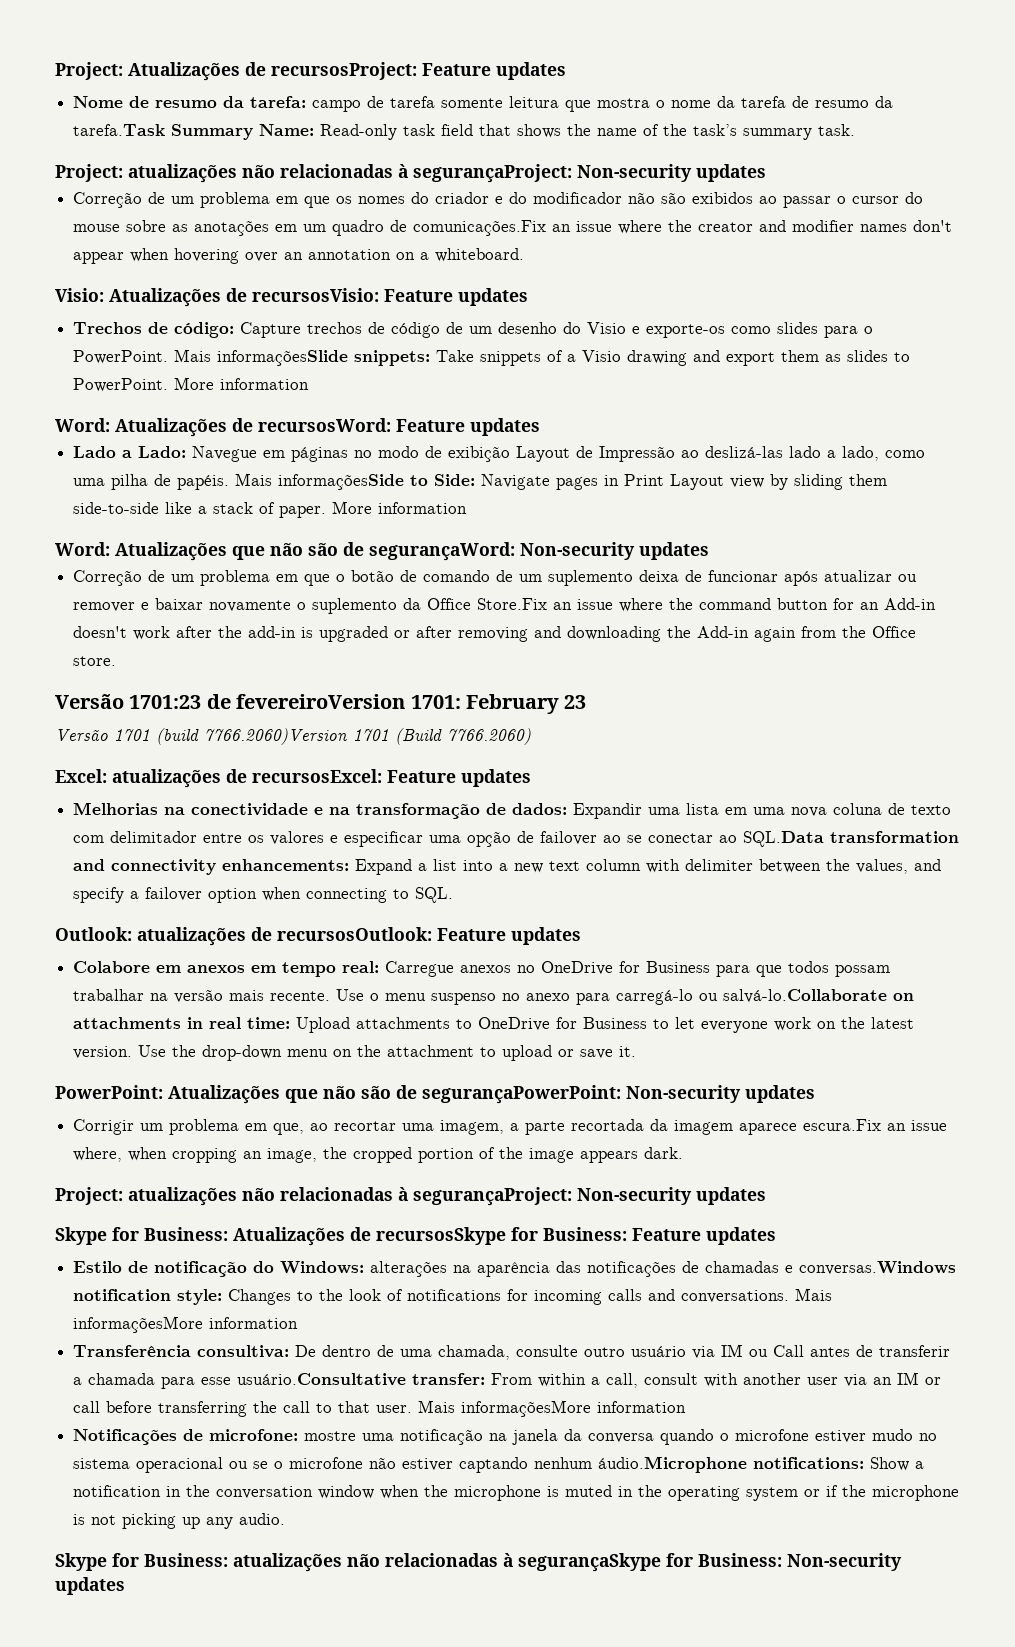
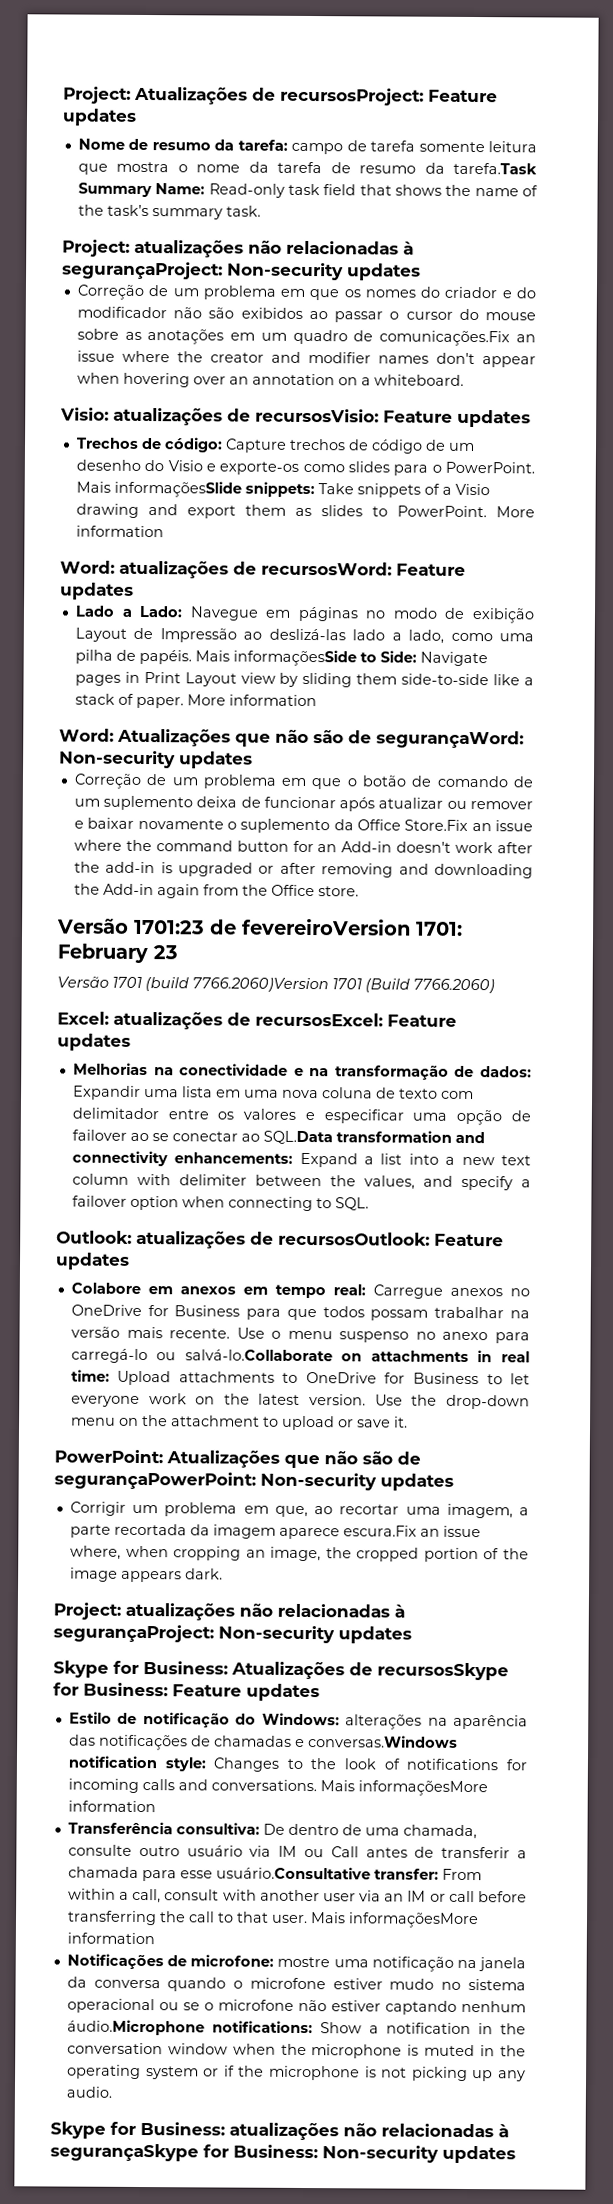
- Visio: Atualizações de recursosVisio: Feature updates
+ Visio: atualizações de recursosVisio: Feature updates
- Word: Atualizações de recursosWord: Feature updates
+ Word: atualizações de recursosWord: Feature updates

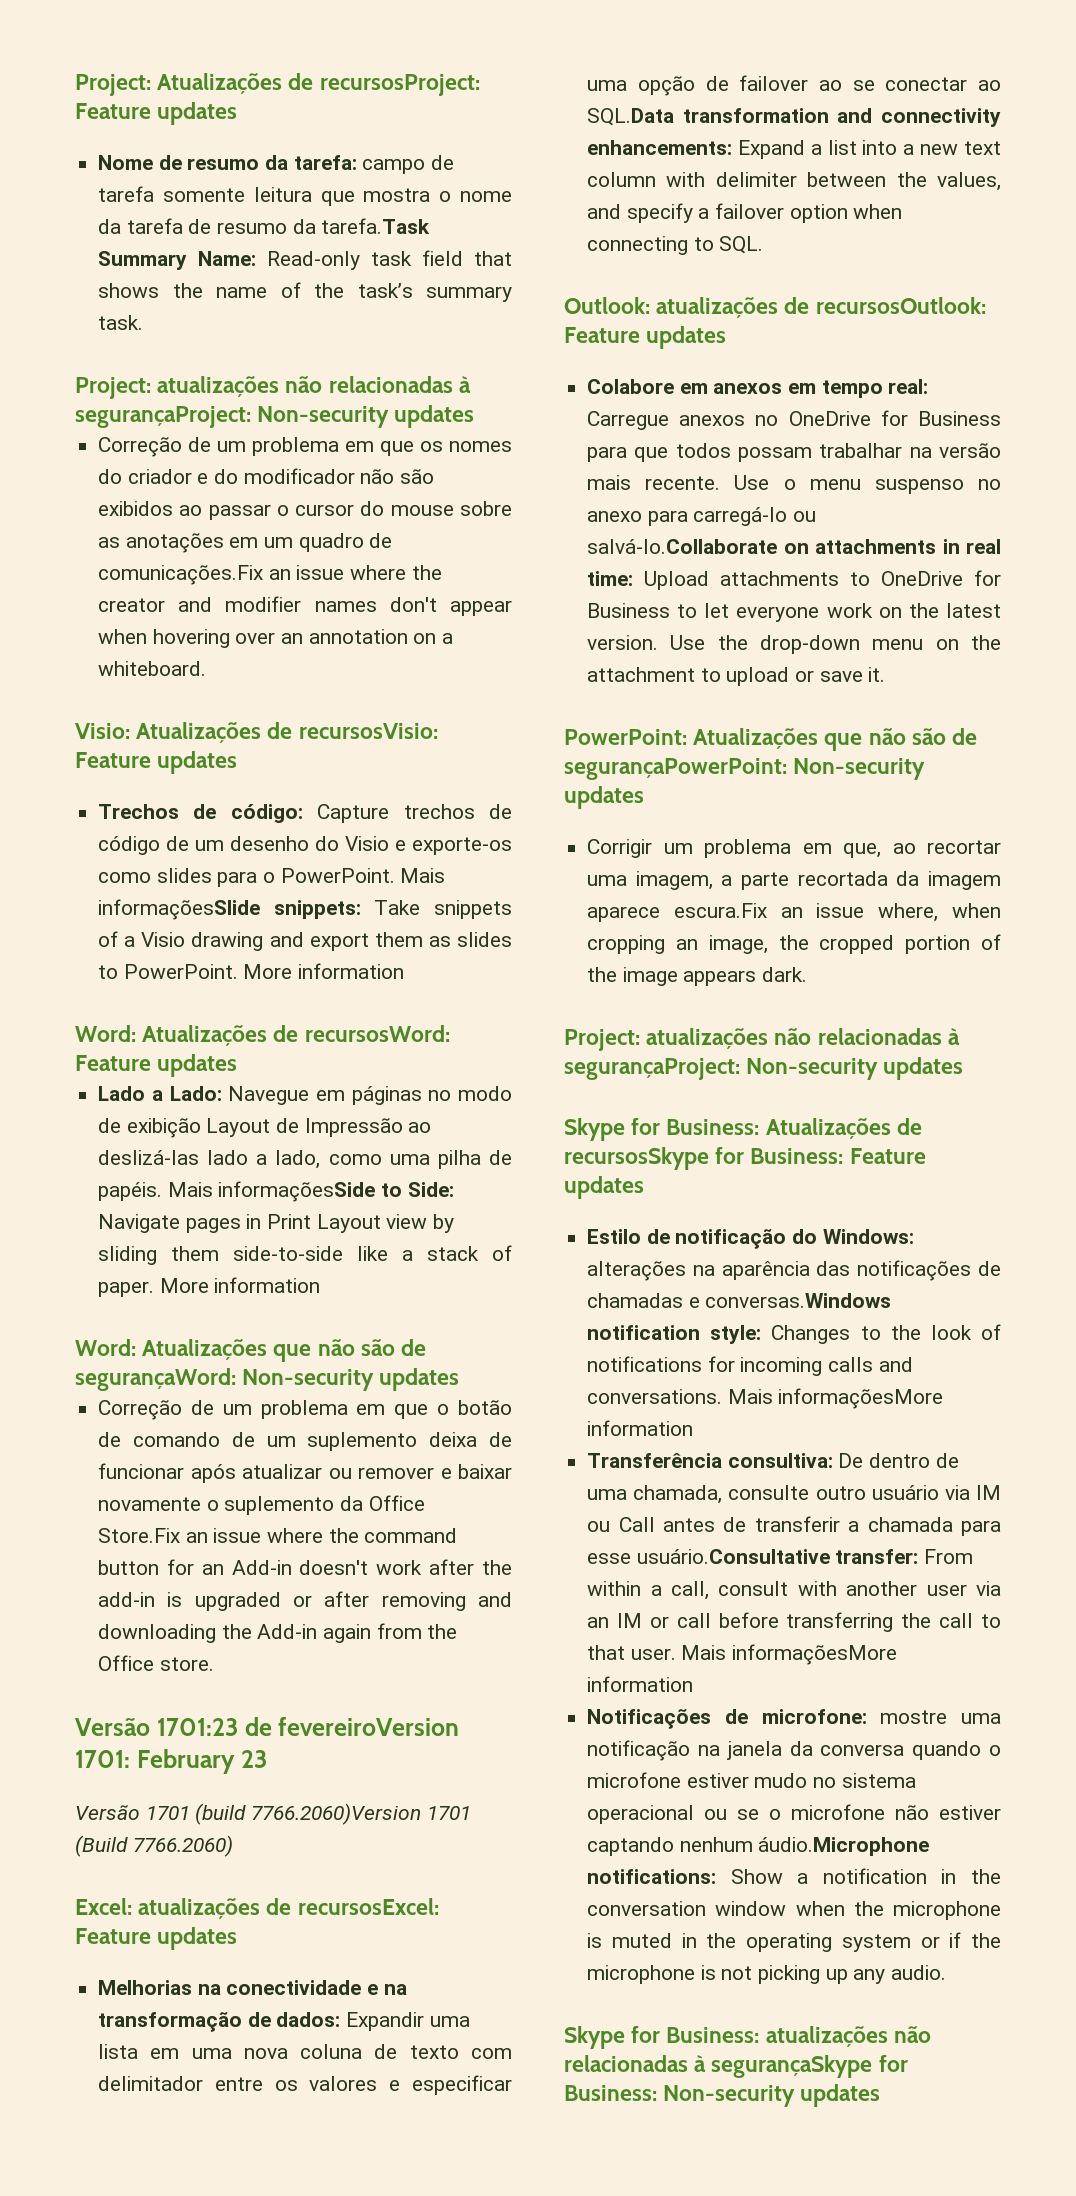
- Visio: atualizações de recursosVisio: Feature updates
+ Visio: Atualizações de recursosVisio: Feature updates
- Word: atualizações de recursosWord: Feature updates
+ Word: Atualizações de recursosWord: Feature updates

